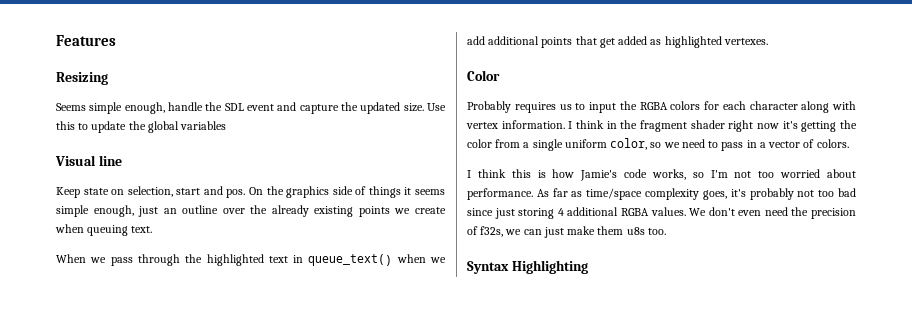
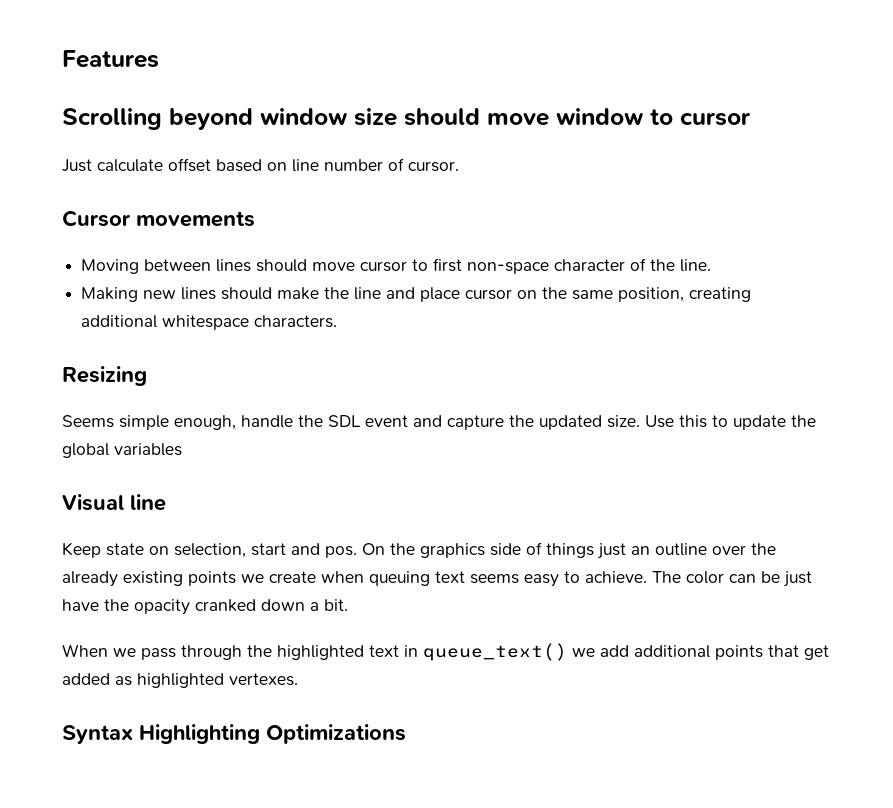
+ Scrolling beyond window size should move window to cursor
+ Just calculate offset based on line number of cursor.
+ Cursor movements
+ Moving between lines should move cursor to first non-space character of the line.
+ Making new lines should make the line and place cursor on the same position, creating additional whitespace characters.
- On the graphics side of things it seems simple enough, just an outline over the already existing points we create when queuing text.
+ On the graphics side of things just an outline over the already existing points we create when queuing text seems easy to achieve. The color can be just have the opacity cranked down a bit.
- When we pass through the highlighted text in queue_text() when we add additional points that get added as highlighted vertexes.
+ When we pass through the highlighted text in queue_text() we add additional points that get added as highlighted vertexes.
- Color
- Probably requires us to input the RGBA colors for each character along with vertex information. I think in the fragment shader right now it's getting the color from a single uniform color, so we need to pass in a vector of colors.
- I think this is how Jamie's code works, so I'm not too worried about performance. As far as time/space complexity goes, it's probably not too bad since just storing 4 additional RGBA values. We don't even need the precision of f32s, we can just make them u8s too.
- Syntax Highlighting
+ Syntax Highlighting Optimizations

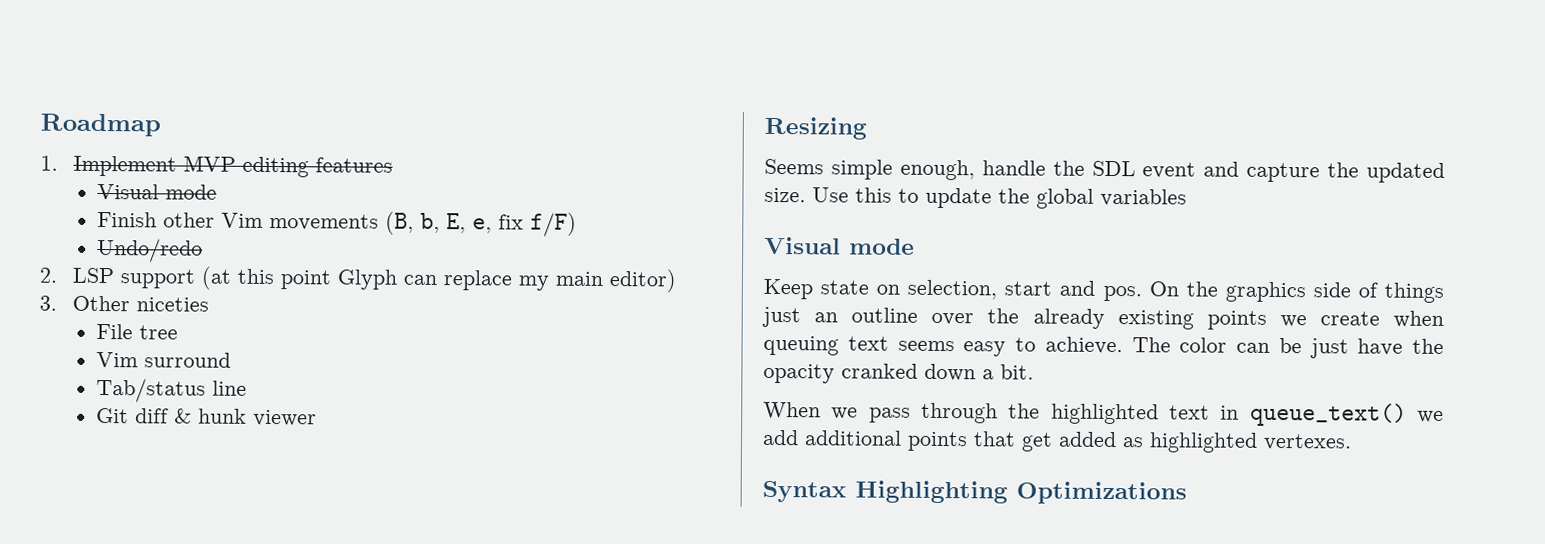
- Features
- Scrolling beyond window size should move window to cursor
- Just calculate offset based on line number of cursor.
- Cursor movements
- Moving between lines should move cursor to first non-space character of the line.
- Making new lines should make the line and place cursor on the same position, creating additional whitespace characters.
+ Roadmap
+ 1. Implement MVP editing features
+ Visual mode
+ Finish other Vim movements (B, b, E, e, fix f/F)
+ Undo/redo
+ 2. LSP support (at this point Glyph can replace my main editor)
+ 3. Other niceties
+ File tree
+ Vim surround
+ Tab/status line
+ Git diff & hunk viewer
  Use this to update the global variables
- Visual line
+ Visual mode

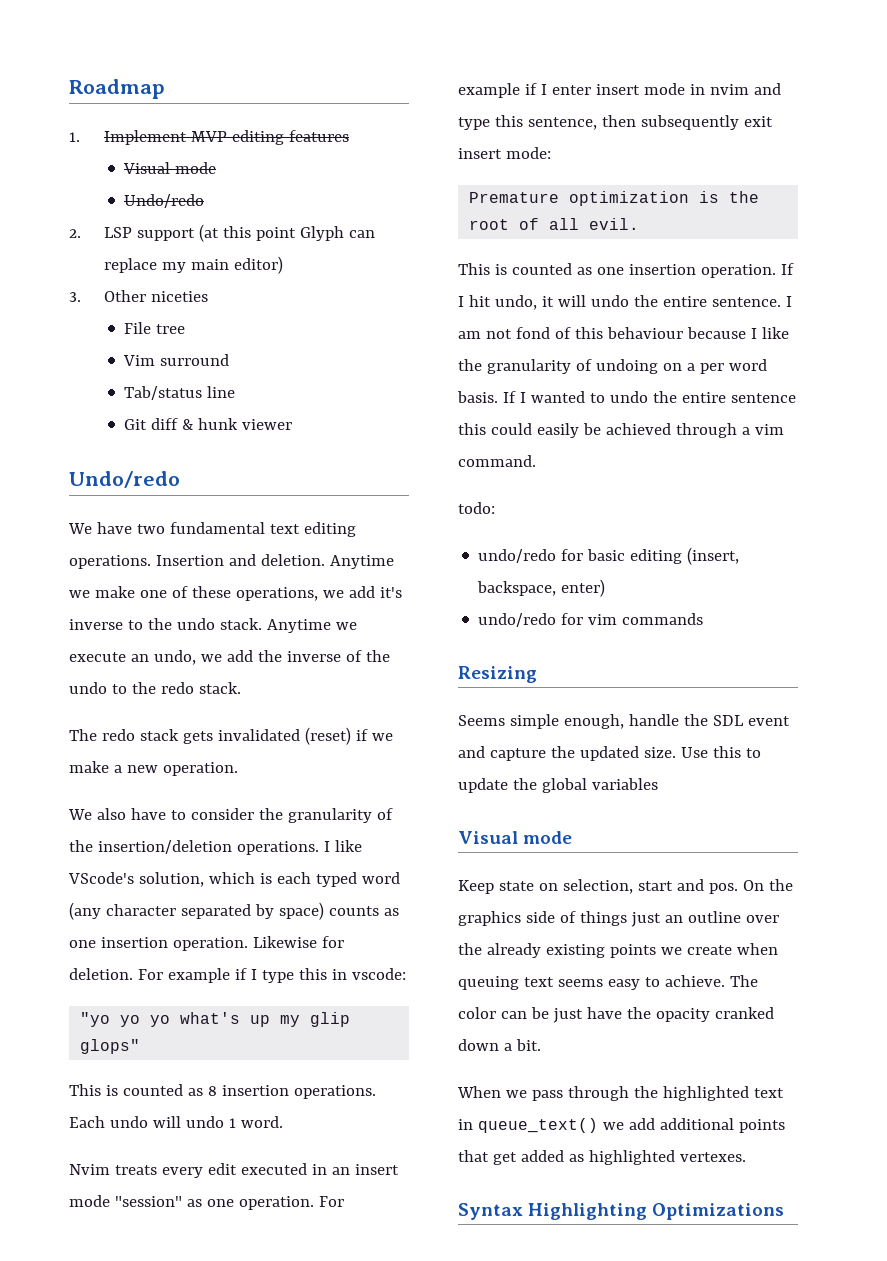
- Finish other Vim movements (B, b, E, e, fix f/F)
  Git diff & hunk viewer
+ Undo/redo
+ We have two fundamental text editing operations. Insertion and deletion. Anytime we make one of these operations, we add it's inverse to the undo stack. Anytime we execute an undo, we add the inverse of the undo to the redo stack.
+ The redo stack gets invalidated (reset) if we make a new operation.
+ We also have to consider the granularity of the insertion/deletion operations. I like VScode's solution, which is each typed word (any character separated by space) counts as one insertion operation. Likewise for deletion. For example if I type this in vscode:
+ "yo yo yo what's up my glip glops"
+ This is counted as 8 insertion operations. Each undo will undo 1 word.
+ Nvim treats every edit executed in an insert mode "session" as one operation. For example if I enter insert mode in nvim and type this sentence, then subsequently exit insert mode:
+ Premature optimization is the root of all evil.
+ This is counted as one insertion operation. If I hit undo, it will undo the entire sentence. I am not fond of this behaviour because I like the granularity of undoing on a per word basis. If I wanted to undo the entire sentence this could easily be achieved through a vim command.
+ todo:
+ undo/redo for basic editing (insert, backspace, enter)
+ undo/redo for vim commands

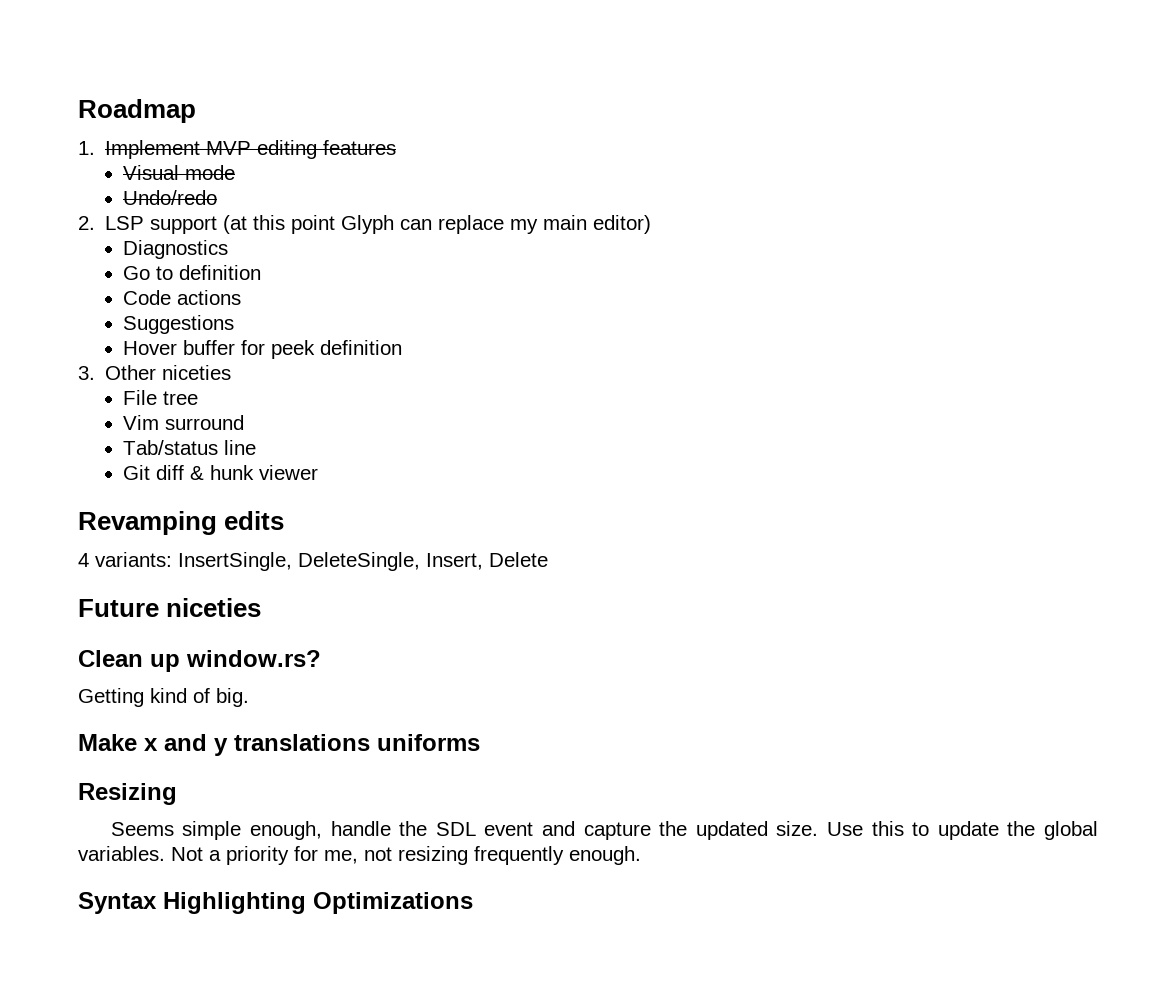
+ Diagnostics
+ Go to definition
+ Code actions
+ Suggestions
+ Hover buffer for peek definition
  Git diff & hunk viewer
- Undo/redo
- We have two fundamental text editing operations. Insertion and deletion. Anytime we make one of these operations, we add it's inverse to the undo stack. Anytime we execute an undo, we add the inverse of the undo to the redo stack.
- The redo stack gets invalidated (reset) if we make a new operation.
- We also have to consider the granularity of the insertion/deletion operations. I like VScode's solution, which is each typed word (any character separated by space) counts as one insertion operation. Likewise for deletion. For example if I type this in vscode:
- "yo yo yo what's up my glip glops"
- This is counted as 8 insertion operations. Each undo will undo 1 word.
- Nvim treats every edit executed in an insert mode "session" as one operation. For example if I enter insert mode in nvim and type this sentence, then subsequently exit insert mode:
- Premature optimization is the root of all evil.
- This is counted as one insertion operation. If I hit undo, it will undo the entire sentence. I am not fond of this behaviour because I like the granularity of undoing on a per word basis. If I wanted to undo the entire sentence this could easily be achieved through a vim command.
- todo:
- undo/redo for basic editing (insert, backspace, enter)
- undo/redo for vim commands
+ Revamping edits
+ 4 variants: InsertSingle, DeleteSingle, Insert, Delete
+ Future niceties
+ Clean up window.rs?
+ Getting kind of big.
+ Make x and y translations uniforms
- Use this to update the global variables
- Visual mode
- Keep state on selection, start and pos. On the graphics side of things just an outline over the already existing points we create when queuing text seems easy to achieve. The color can be just have the opacity cranked down a bit.
- When we pass through the highlighted text in queue_text() we add additional points that get added as highlighted vertexes.
+ Use this to update the global variables. Not a priority for me, not resizing frequently enough.

